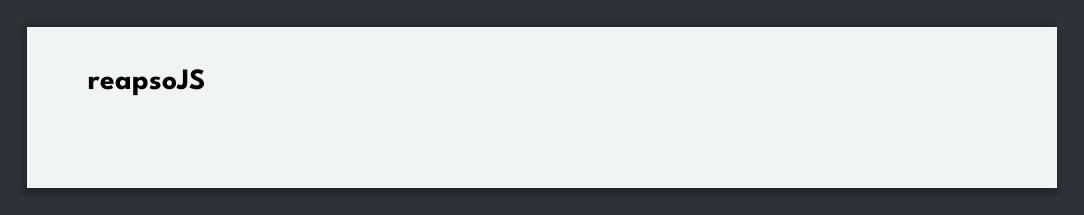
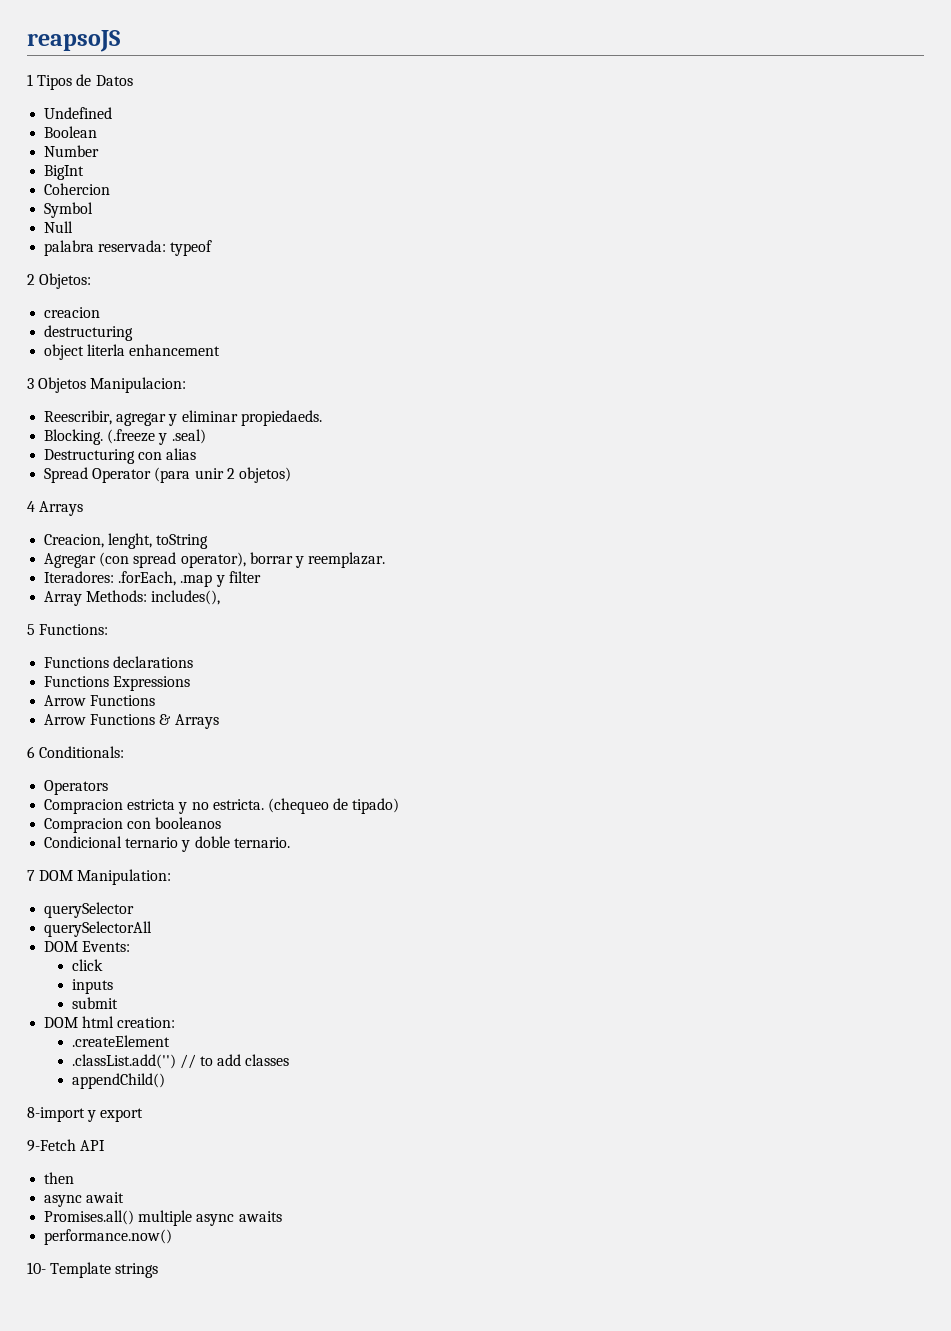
+ 1 Tipos de Datos
+ Undefined
+ Boolean
+ Number
+ BigInt
+ Cohercion
+ Symbol
+ Null
+ palabra reservada: typeof
+ 2 Objetos:
+ creacion
+ destructuring
+ object literla enhancement
+ 3 Objetos Manipulacion:
+ Reescribir, agregar y eliminar propiedaeds.
+ Blocking. (.freeze y .seal)
+ Destructuring con alias
+ Spread Operator (para unir 2 objetos)
+ 4 Arrays
+ Creacion, lenght, toString
+ Agregar (con spread operator), borrar y reemplazar.
+ Iteradores: .forEach, .map y filter
+ Array Methods: includes(),
+ 5 Functions:
+ Functions declarations
+ Functions Expressions
+ Arrow Functions
+ Arrow Functions & Arrays
+ 6 Conditionals:
+ Operators
+ Compracion estricta y no estricta. (chequeo de tipado)
+ Compracion con booleanos
+ Condicional ternario y doble ternario.
+ 7 DOM Manipulation:
+ querySelector
+ querySelectorAll
+ DOM Events:
+ click
+ inputs
+ submit
+ DOM html creation:
+ .createElement
+ .classList.add('') // to add classes
+ appendChild()
+ 8-import y export
+ 9-Fetch API
+ then
+ async await
+ Promises.all() multiple async awaits
+ performance.now()
+ 10- Template strings

